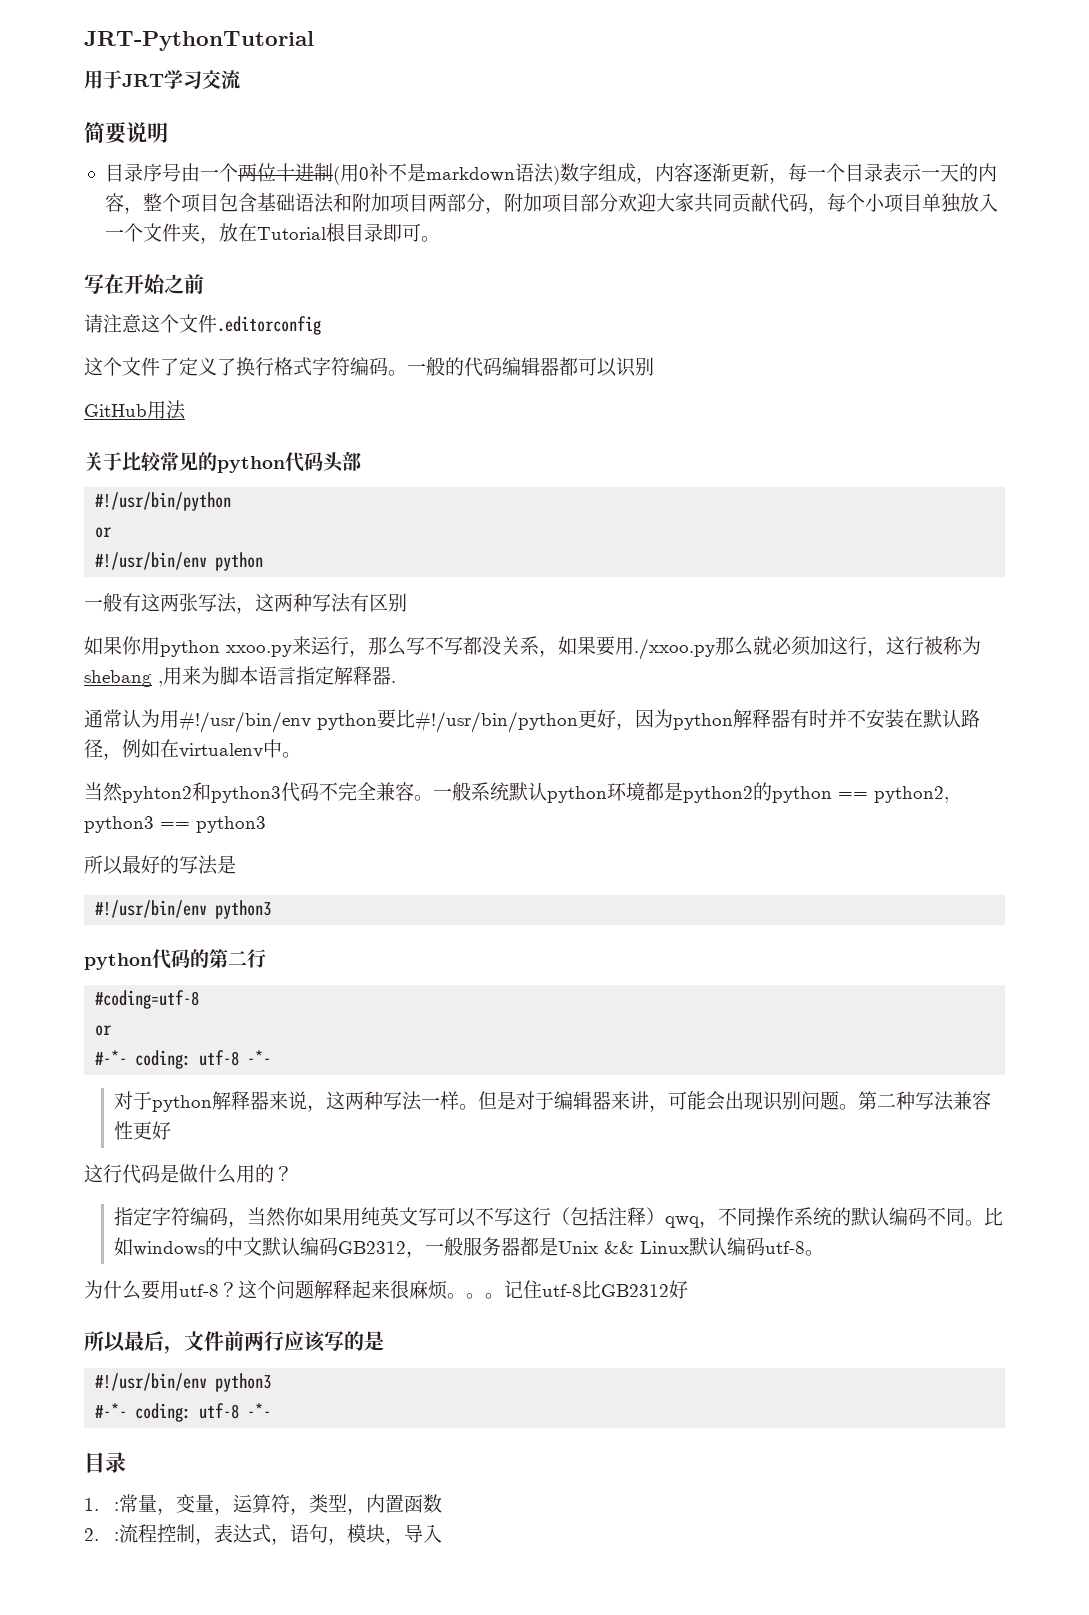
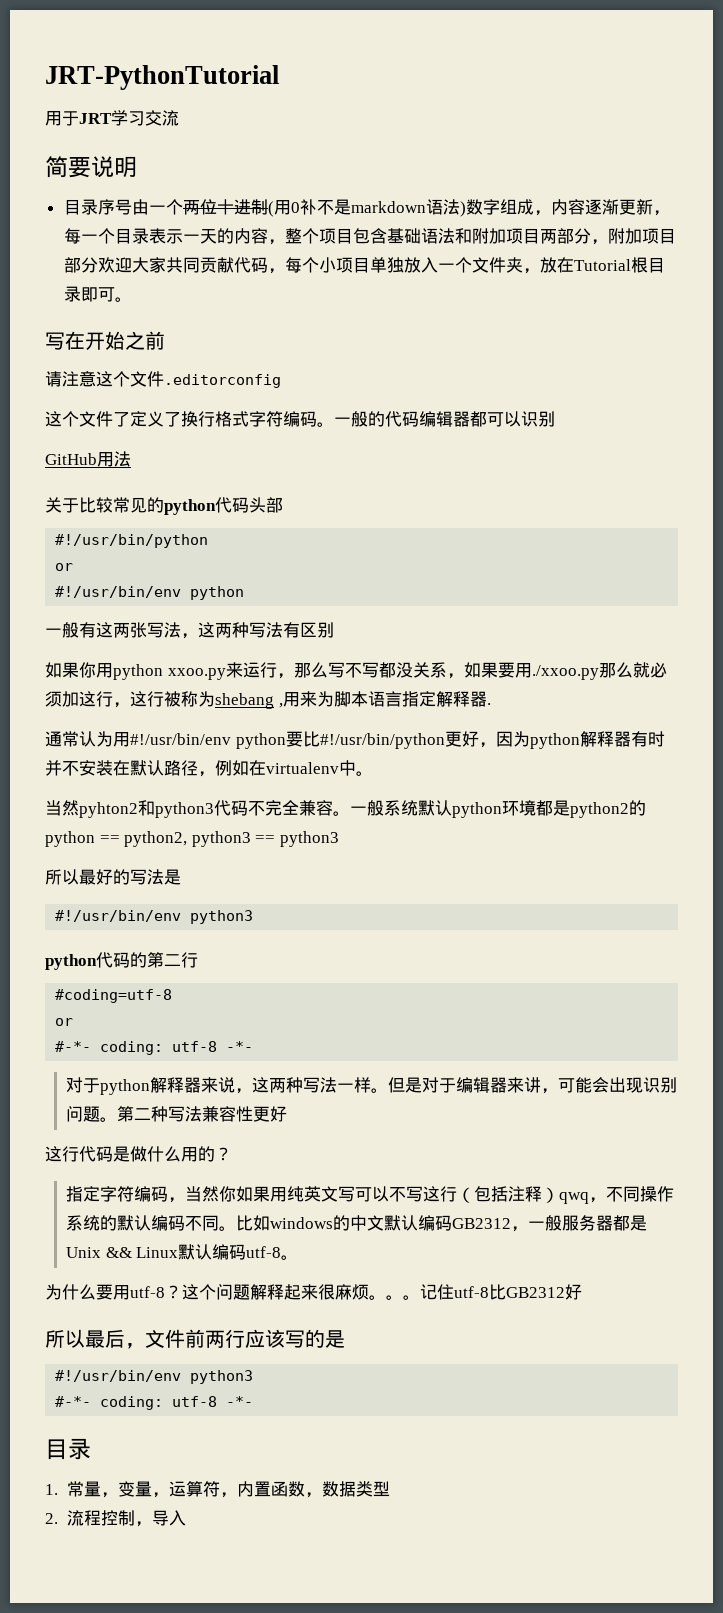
- 1. :常量，变量，运算符，类型，内置函数
+ 1.常量，变量，运算符，内置函数，数据类型
- 2. :流程控制，表达式，语句，模块，导入
+ 2.流程控制，导入

